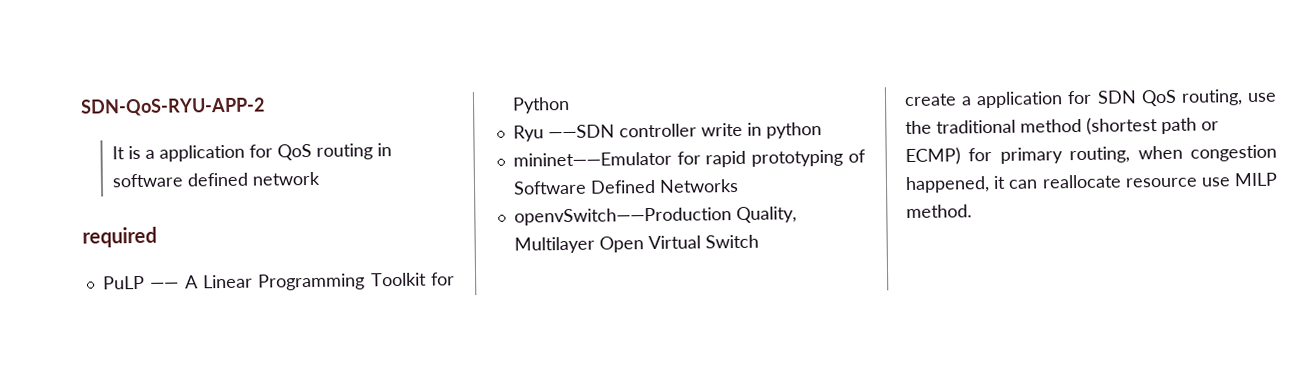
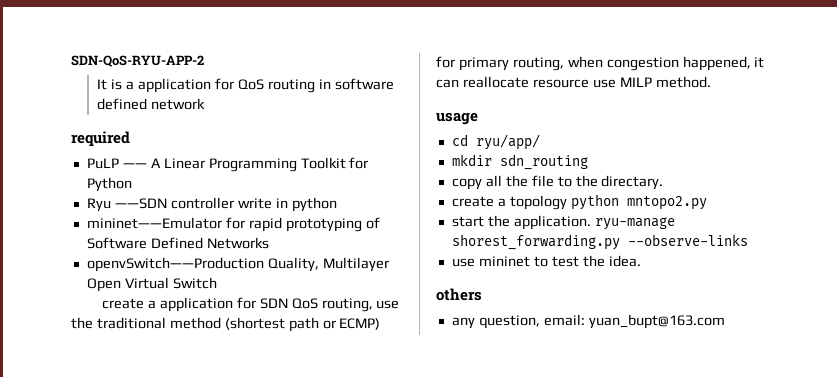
+ usage
+ cd ryu/app/
+ mkdir sdn_routing
+ copy all the file to the directary.
+ create a topology python mntopo2.py
+ start the application. ryu-manage shorest_forwarding.py --observe-links
+ use mininet to test the idea.
+ others
+ any question, email: yuan_bupt@163.com

